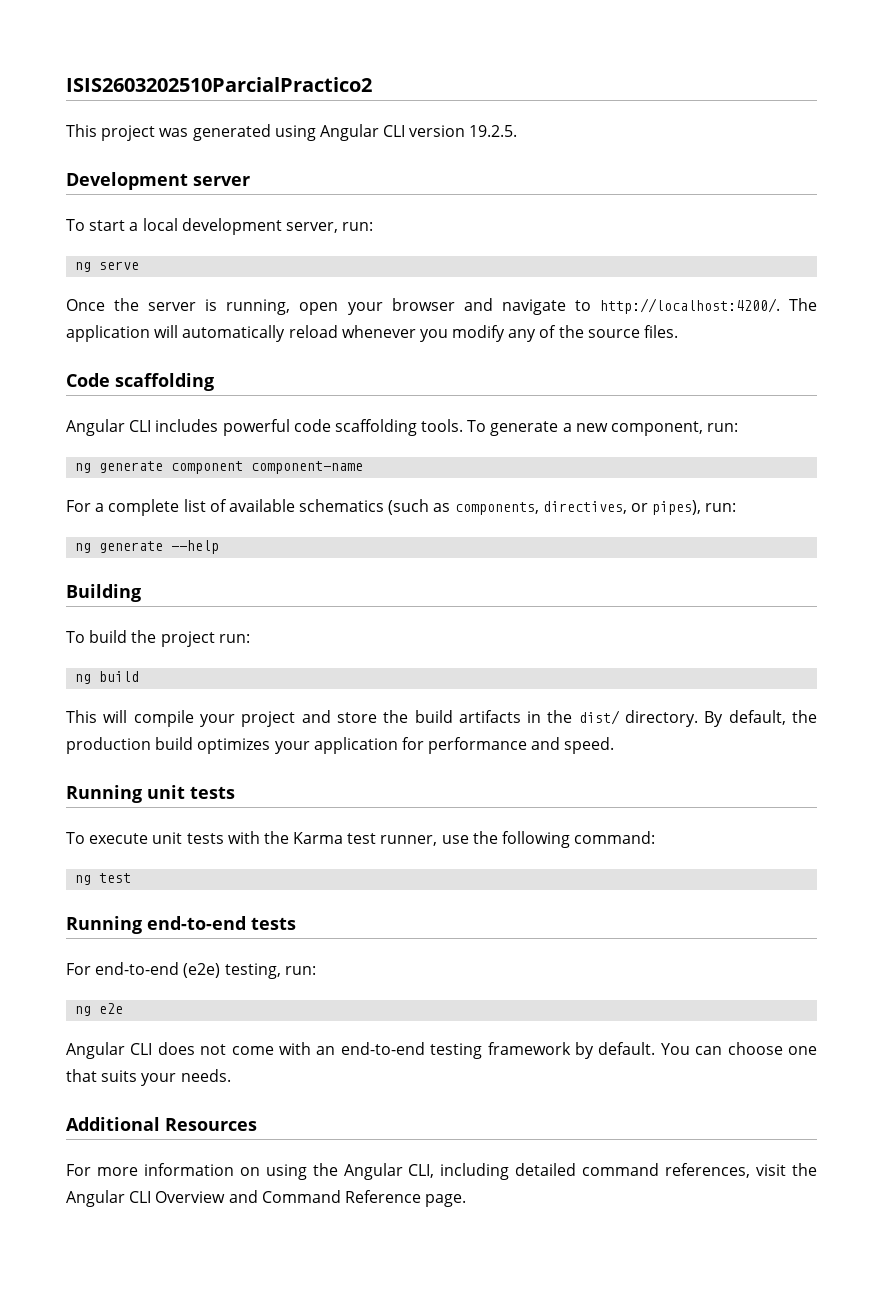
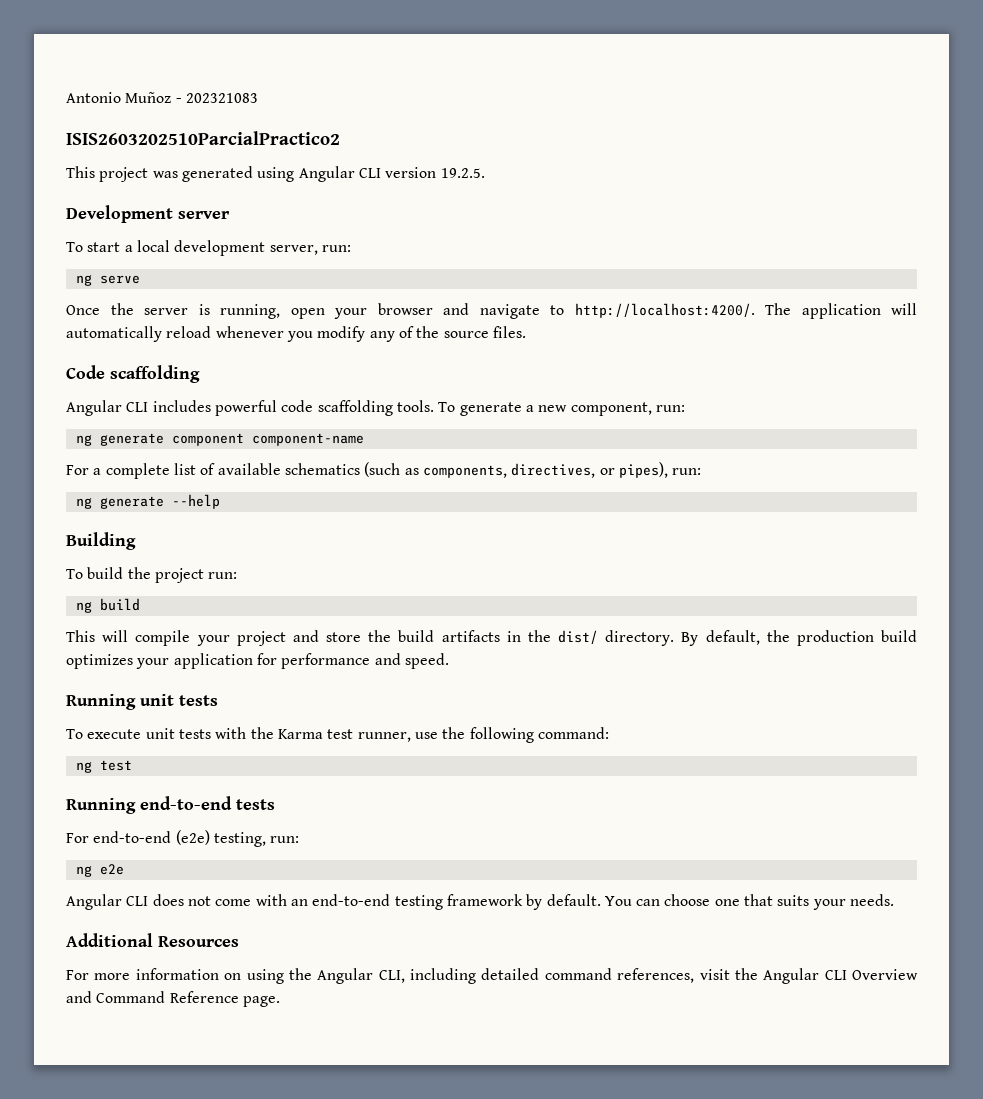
+ Antonio Muñoz - 202321083

